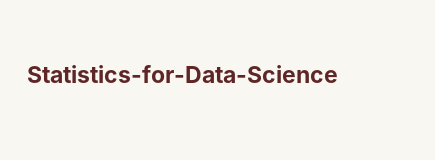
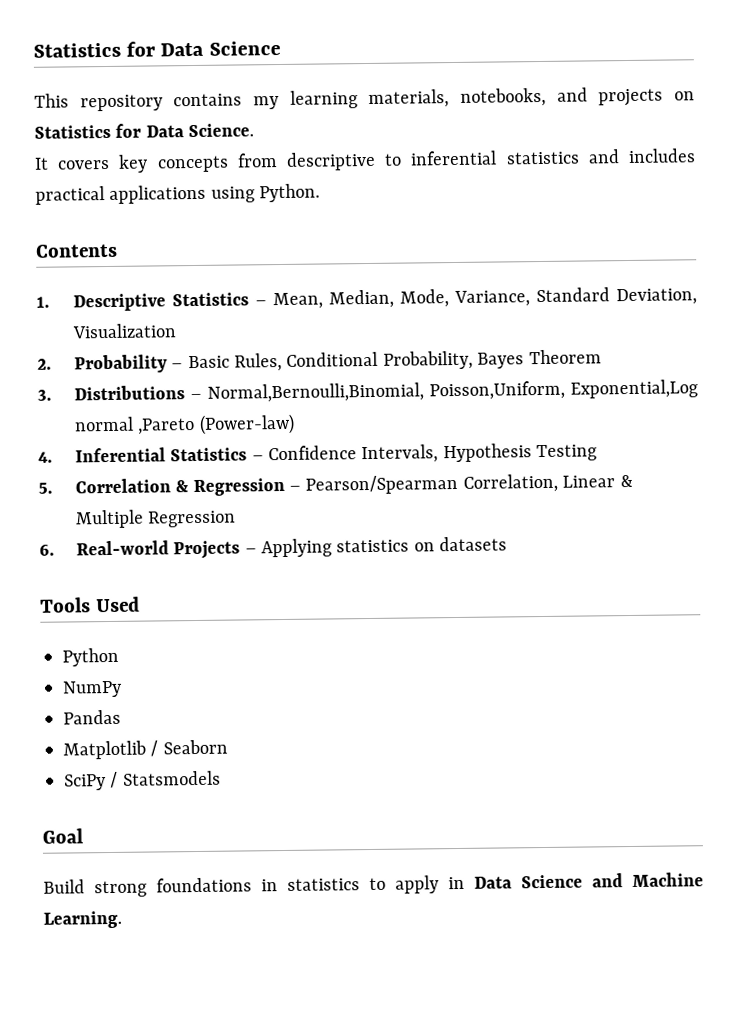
- Statistics-for-Data-Science
+ Statistics for Data Science
+ This repository contains my learning materials, notebooks, and projects on Statistics for Data Science.
+ It covers key concepts from descriptive to inferential statistics and includes practical applications using Python.
+ Contents
+ 1. Descriptive Statistics – Mean, Median, Mode, Variance, Standard Deviation, Visualization
+ 2. Probability – Basic Rules, Conditional Probability, Bayes Theorem
+ 3. Distributions – Normal,Bernoulli,Binomial, Poisson,Uniform, Exponential,Log normal ,Pareto (Power-law)
+ 4. Inferential Statistics – Confidence Intervals, Hypothesis Testing
+ 5. Correlation & Regression – Pearson/Spearman Correlation, Linear & Multiple Regression
+ 6. Real-world Projects – Applying statistics on datasets
+ Tools Used
+ Python
+ NumPy
+ Pandas
+ Matplotlib / Seaborn
+ SciPy / Statsmodels
+ Goal
+ Build strong foundations in statistics to apply in Data Science and Machine Learning.

